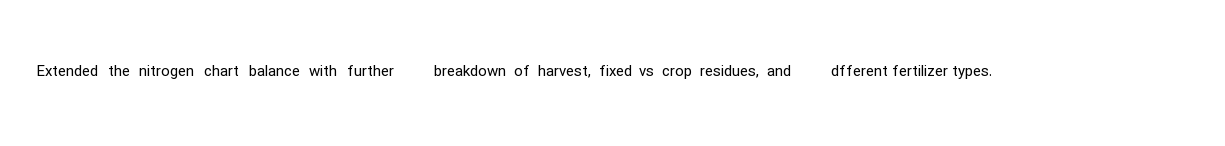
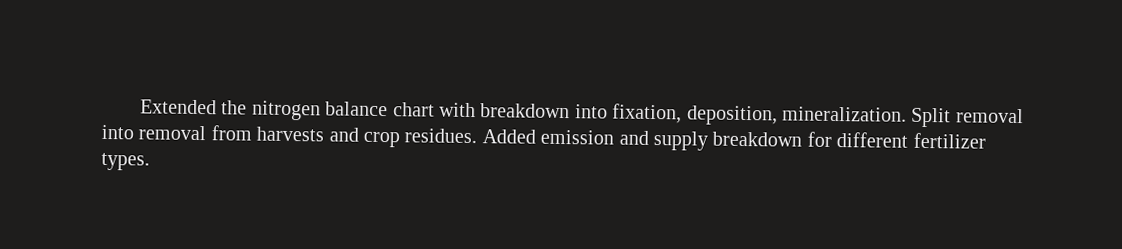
- Extended the nitrogen chart balance with further breakdown of harvest, fixed vs crop residues, and dfferent fertilizer types.
+ Extended the nitrogen balance chart with breakdown into fixation, deposition, mineralization. Split removal into removal from harvests and crop residues. Added emission and supply breakdown for different fertilizer types.

